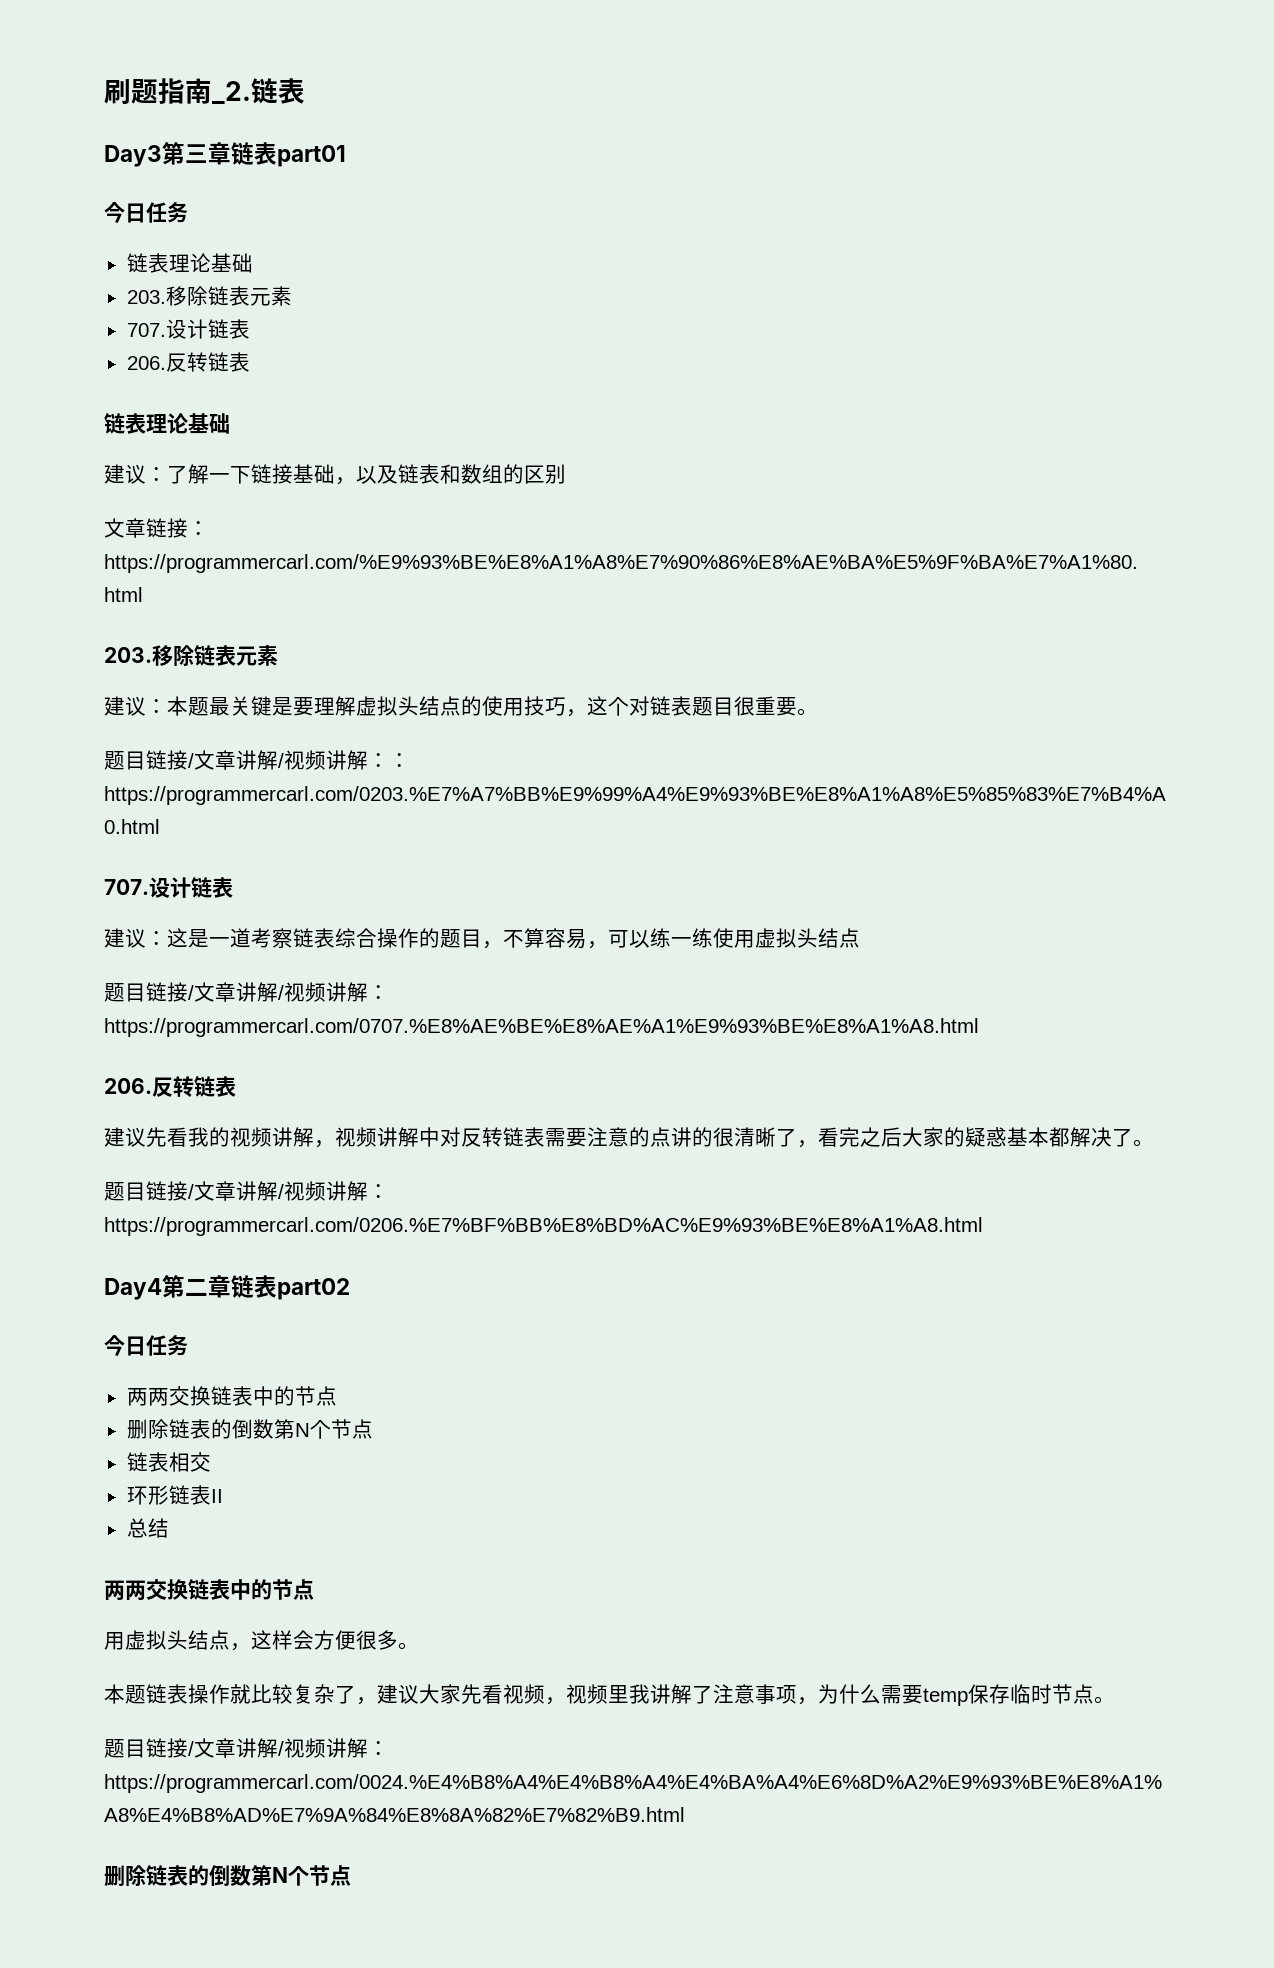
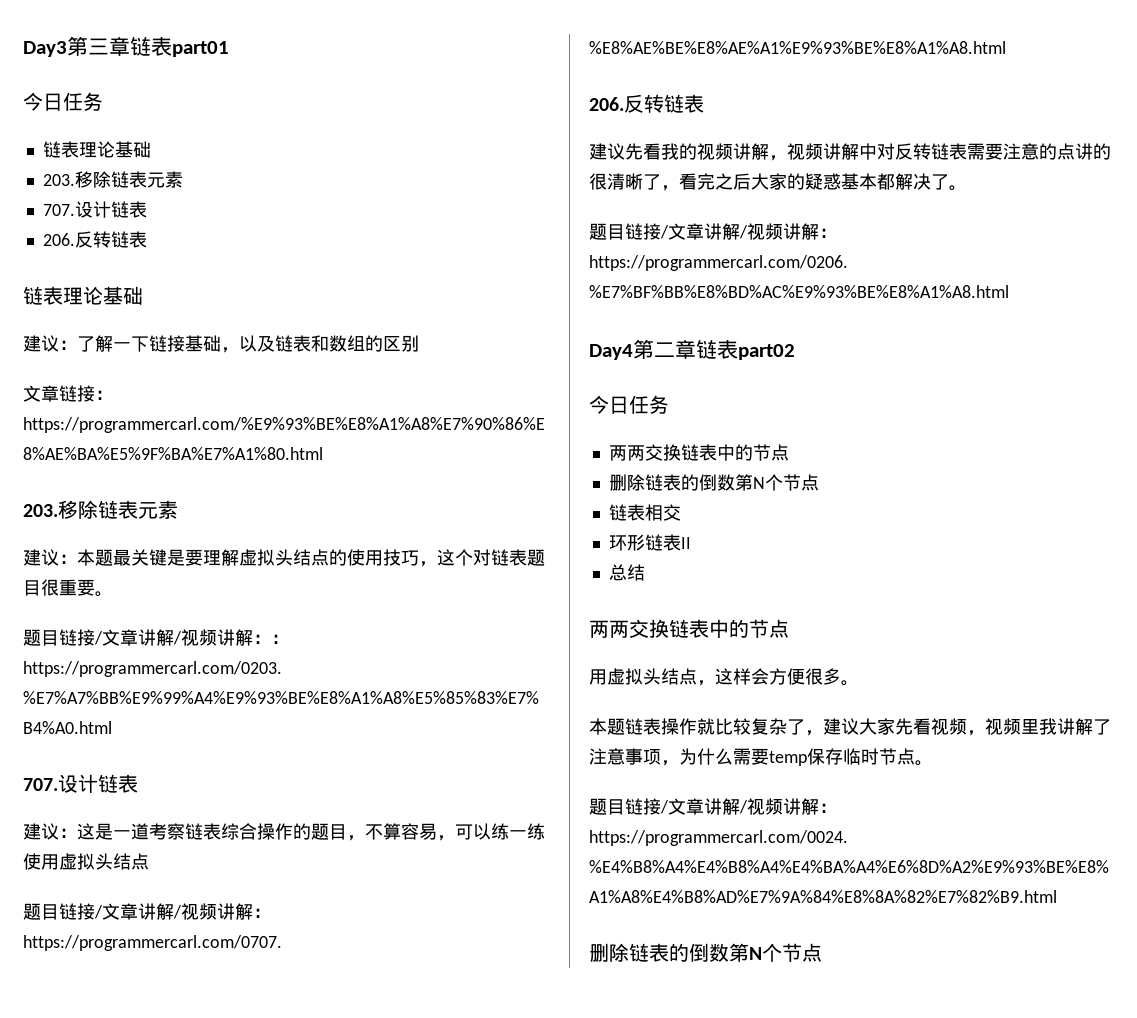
- 刷题指南_2.链表

